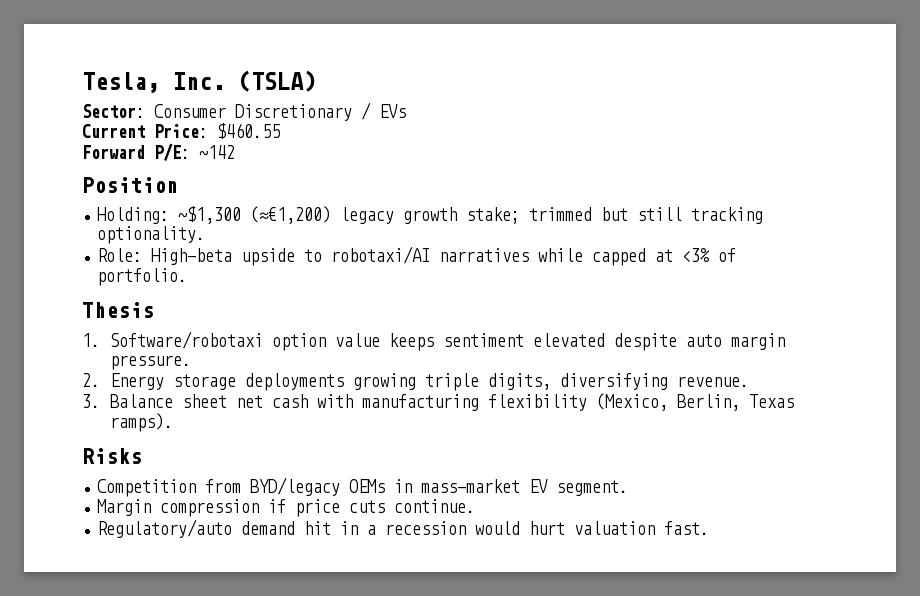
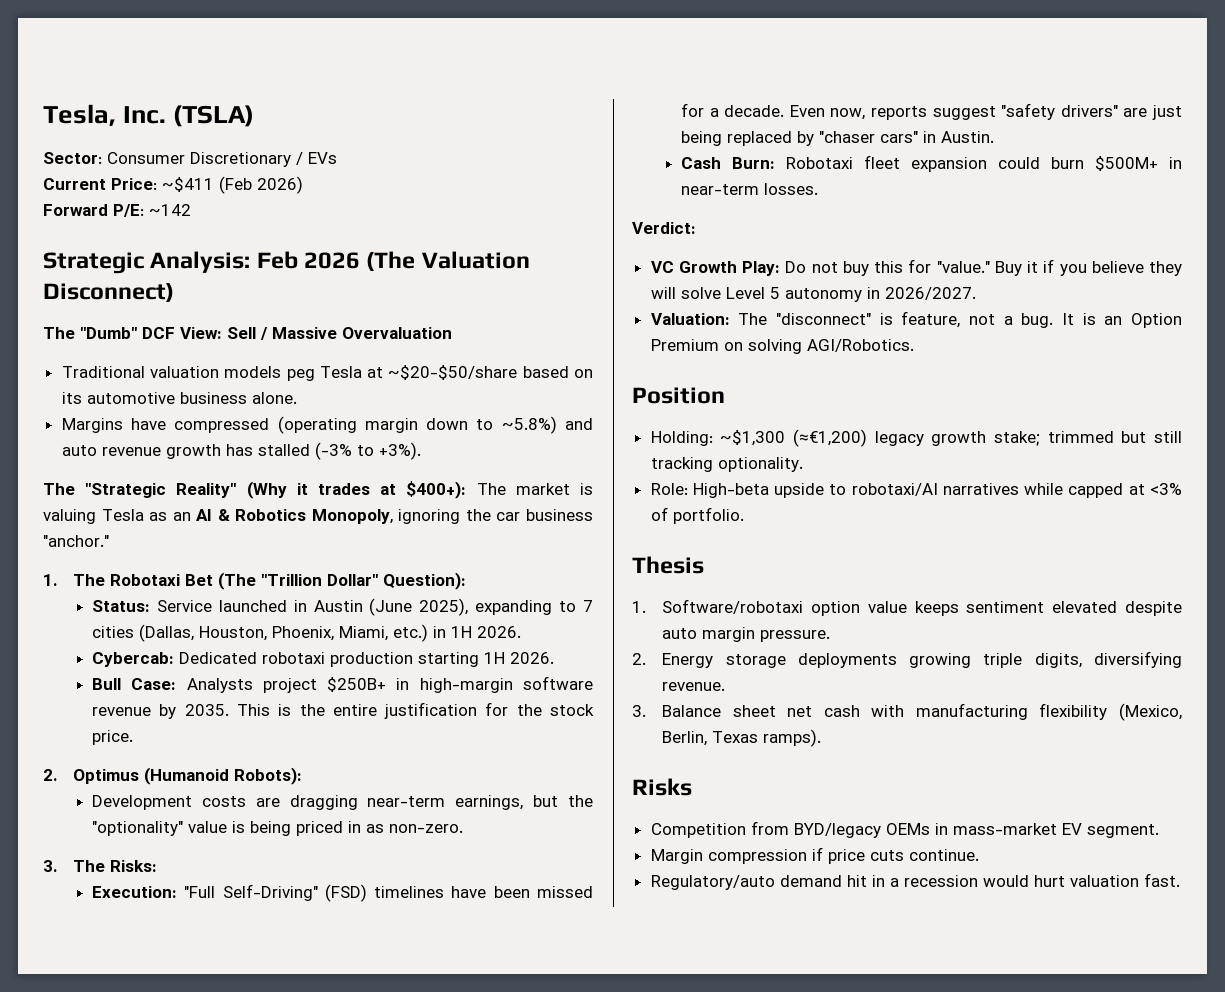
- Current Price: $460.55
+ Current Price: ~$411 (Feb 2026)
+ Strategic Analysis: Feb 2026 (The Valuation Disconnect)
+ The "Dumb" DCF View: Sell / Massive Overvaluation
+ Traditional valuation models peg Tesla at ~$20-$50/share based on its automotive business alone.
+ Margins have compressed (operating margin down to ~5.8%) and auto revenue growth has stalled (-3% to +3%).
+ The "Strategic Reality" (Why it trades at $400+): The market is valuing Tesla as an AI & Robotics Monopoly, ignoring the car business "anchor."
+ 1. The Robotaxi Bet (The "Trillion Dollar" Question):
+ Status: Service launched in Austin (June 2025), expanding to 7 cities (Dallas, Houston, Phoenix, Miami, etc.) in 1H 2026.
+ Cybercab: Dedicated robotaxi production starting 1H 2026.
+ Bull Case: Analysts project $250B+ in high-margin software revenue by 2035. This is the entire justification for the stock price.
+ 2. Optimus (Humanoid Robots):
+ Development costs are dragging near-term earnings, but the "optionality" value is being priced in as non-zero.
+ 3. The Risks:
+ Execution: "Full Self-Driving" (FSD) timelines have been missed for a decade. Even now, reports suggest "safety drivers" are just being replaced by "chaser cars" in Austin.
+ Cash Burn: Robotaxi fleet expansion could burn $500M+ in near-term losses.
+ Verdict:
+ VC Growth Play: Do not buy this for "value." Buy it if you believe they will solve Level 5 autonomy in 2026/2027.
+ Valuation: The "disconnect" is feature, not a bug. It is an Option Premium on solving AGI/Robotics.

